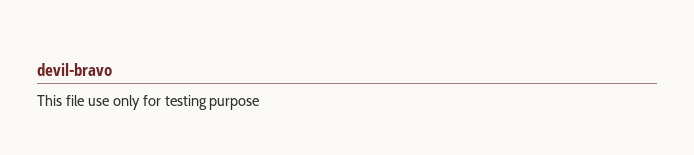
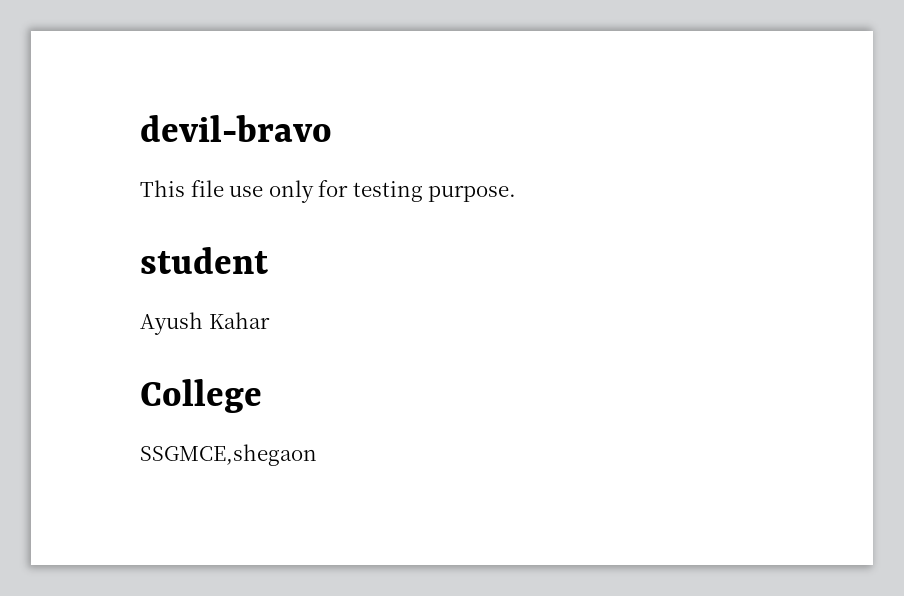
- This file use only for testing purpose
+ This file use only for testing purpose.
+ student
+ Ayush Kahar
+ College
+ SSGMCE,shegaon

